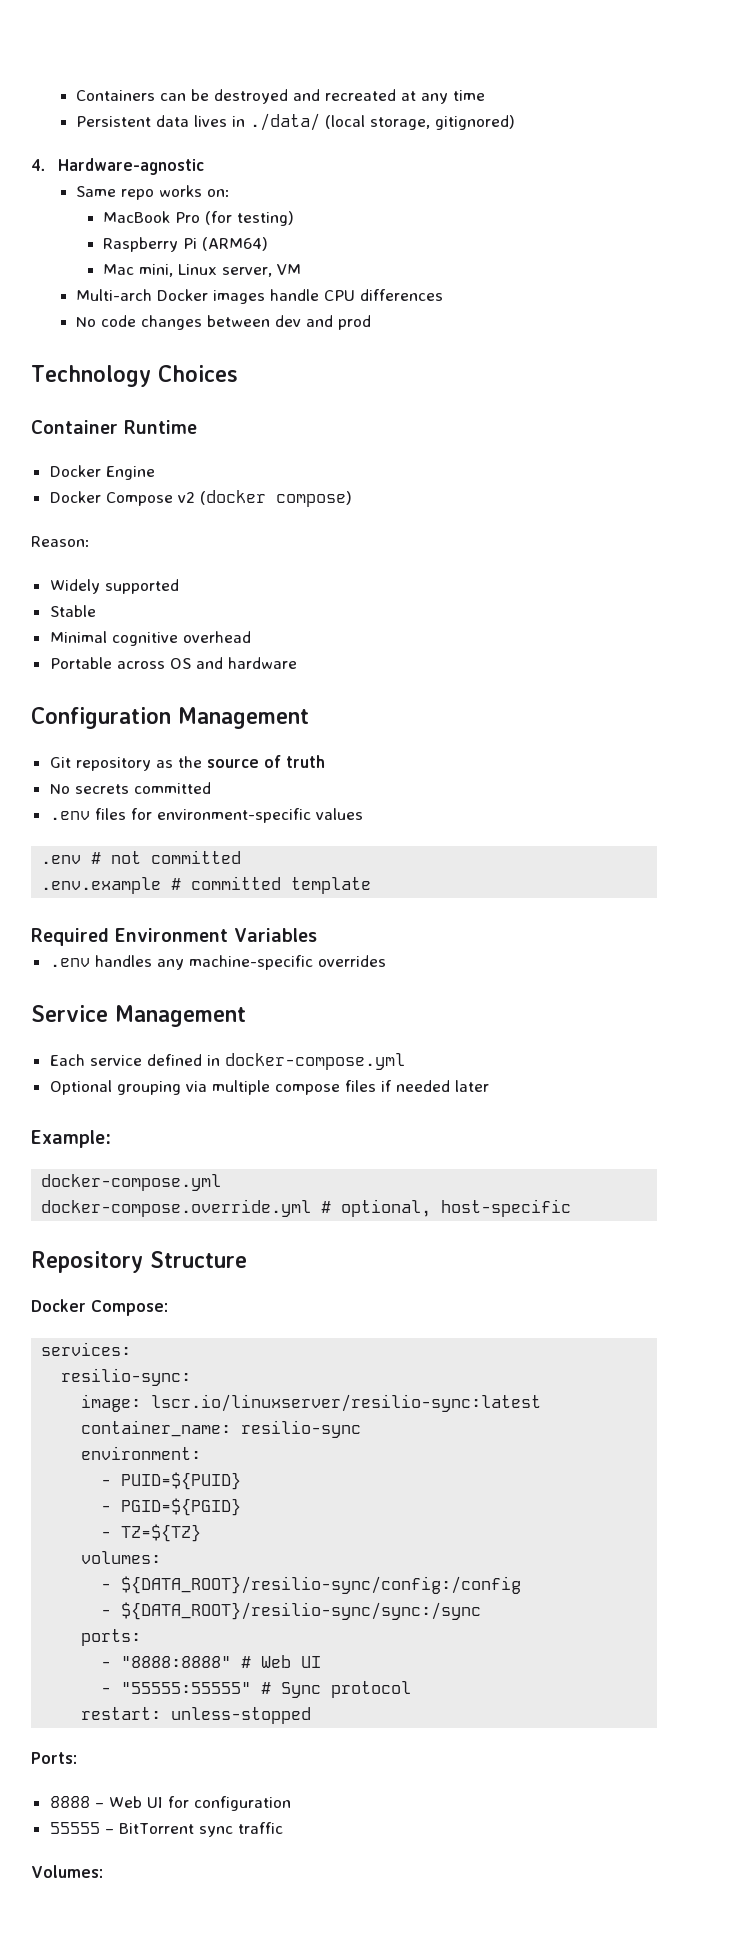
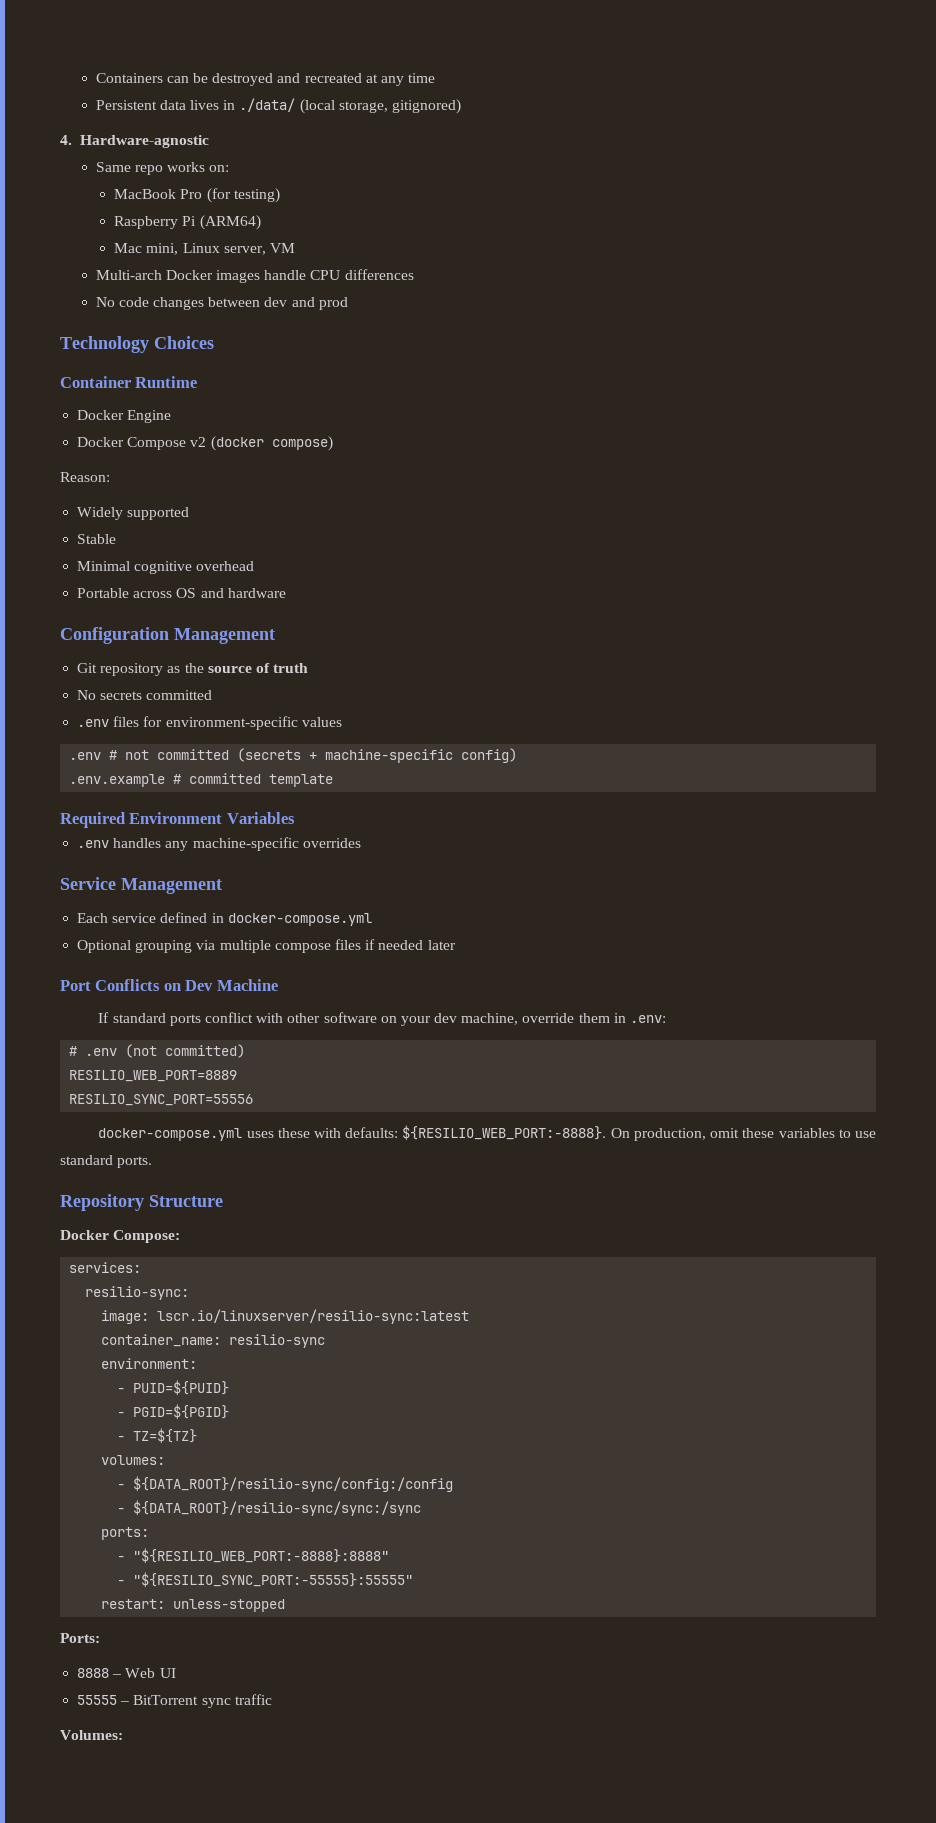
- .env # not committed
+ .env # not committed (secrets + machine-specific config)
- Example:
- docker-compose.yml
- docker-compose.override.yml # optional, host-specific
+ Port Conflicts on Dev Machine
+ If standard ports conflict with other software on your dev machine, override them in .env:
+ # .env (not committed)
+ RESILIO_WEB_PORT=8889
+ RESILIO_SYNC_PORT=55556
+ docker-compose.yml uses these with defaults: ${RESILIO_WEB_PORT:-8888}. On production, omit these variables to use standard ports.
- - "8888:8888" # Web UI
- - "55555:55555" # Sync protocol
+ - "${RESILIO_WEB_PORT:-8888}:8888"
+ - "${RESILIO_SYNC_PORT:-55555}:55555"
- 8888 – Web UI for configuration
+ 8888 – Web UI

